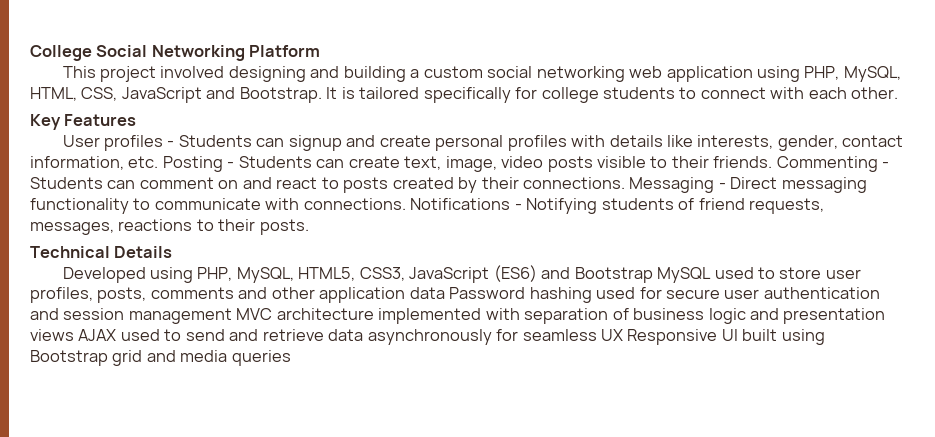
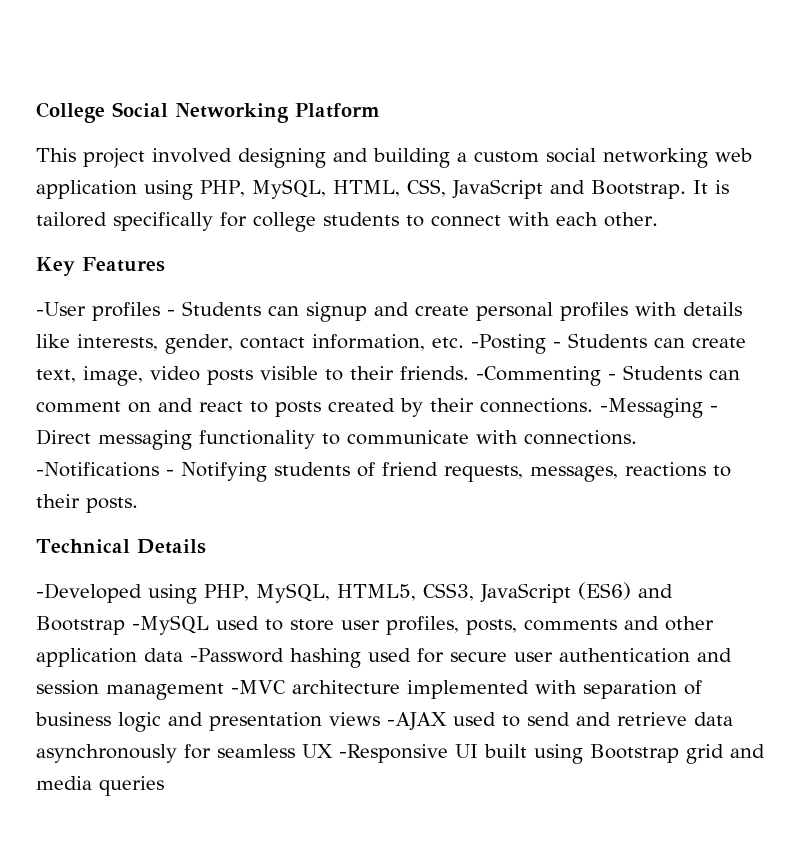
- User profiles - Students can signup and create personal profiles with details like interests, gender, contact information, etc. Posting - Students can create text, image, video posts visible to their friends.
+ -User profiles - Students can signup and create personal profiles with details like interests, gender, contact information, etc. -Posting - Students can create text, image, video posts visible to their friends.
- Commenting - Students can comment on and react to posts created by their connections.
+ -Commenting - Students can comment on and react to posts created by their connections.
- Messaging - Direct messaging functionality to communicate with connections.
+ -Messaging - Direct messaging functionality to communicate with connections.
- Notifications - Notifying students of friend requests, messages, reactions to their posts.
+ -Notifications - Notifying students of friend requests, messages, reactions to their posts.
- Developed using PHP, MySQL, HTML5, CSS3, JavaScript (ES6) and Bootstrap MySQL used to store user profiles, posts, comments and other application data Password hashing used for secure user authentication and session management MVC architecture implemented with separation of business logic and presentation views AJAX used to send and retrieve data asynchronously for seamless UX Responsive UI built using Bootstrap grid and media queries
+ -Developed using PHP, MySQL, HTML5, CSS3, JavaScript (ES6) and Bootstrap -MySQL used to store user profiles, posts, comments and other application data -Password hashing used for secure user authentication and session management -MVC architecture implemented with separation of business logic and presentation views -AJAX used to send and retrieve data asynchronously for seamless UX -Responsive UI built using Bootstrap grid and media queries

